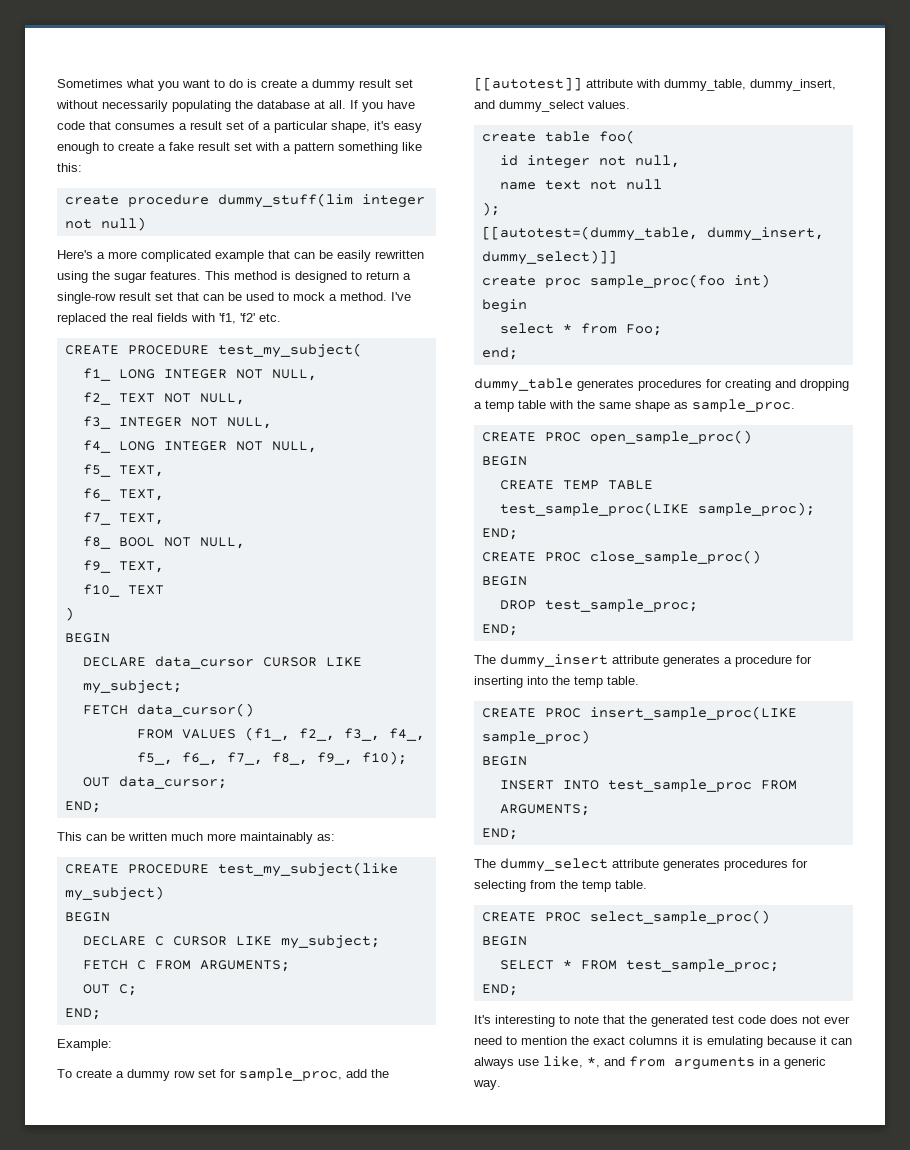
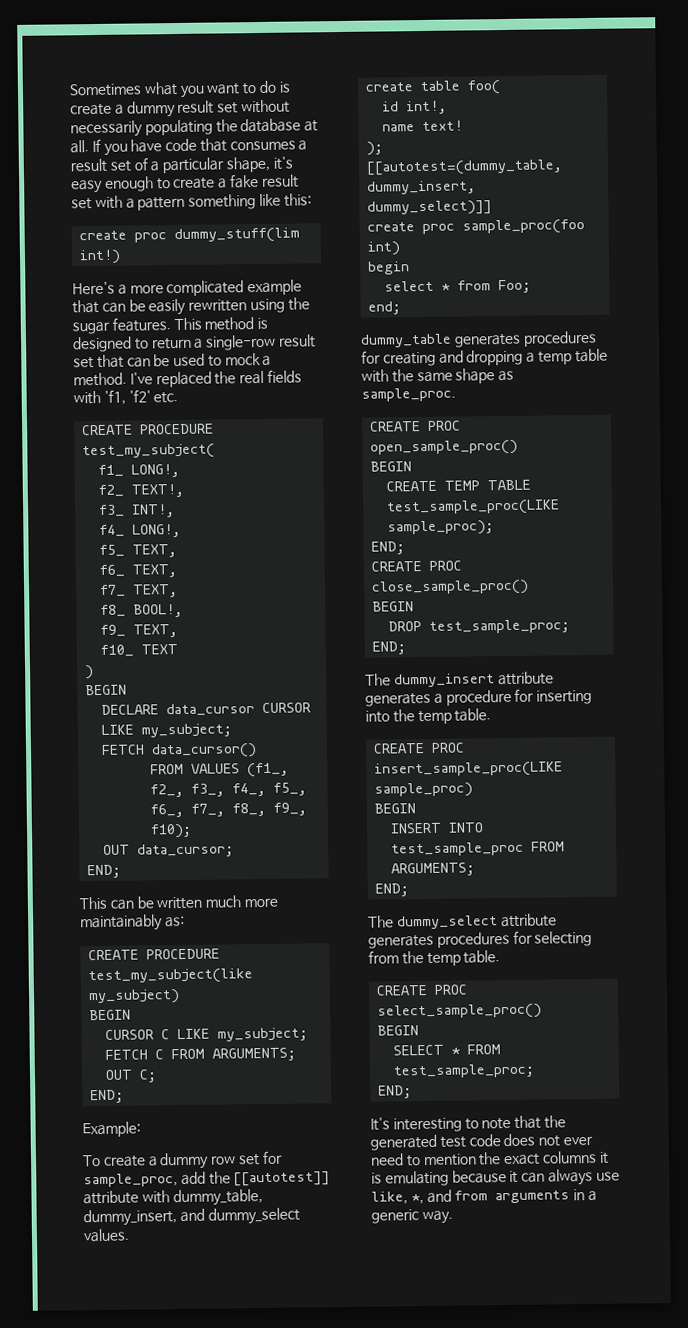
- create procedure dummy_stuff(lim integer not null)
+ create proc dummy_stuff(lim int!)
- f1_ LONG INTEGER NOT NULL,
- f2_ TEXT NOT NULL,
- f3_ INTEGER NOT NULL,
- f4_ LONG INTEGER NOT NULL,
+ f1_ LONG!,
+ f2_ TEXT!,
+ f3_ INT!,
+ f4_ LONG!,
- f8_ BOOL NOT NULL,
+ f8_ BOOL!,
- DECLARE C CURSOR LIKE my_subject;
+ CURSOR C LIKE my_subject;
- id integer not null,
- name text not null
+ id int!,
+ name text!

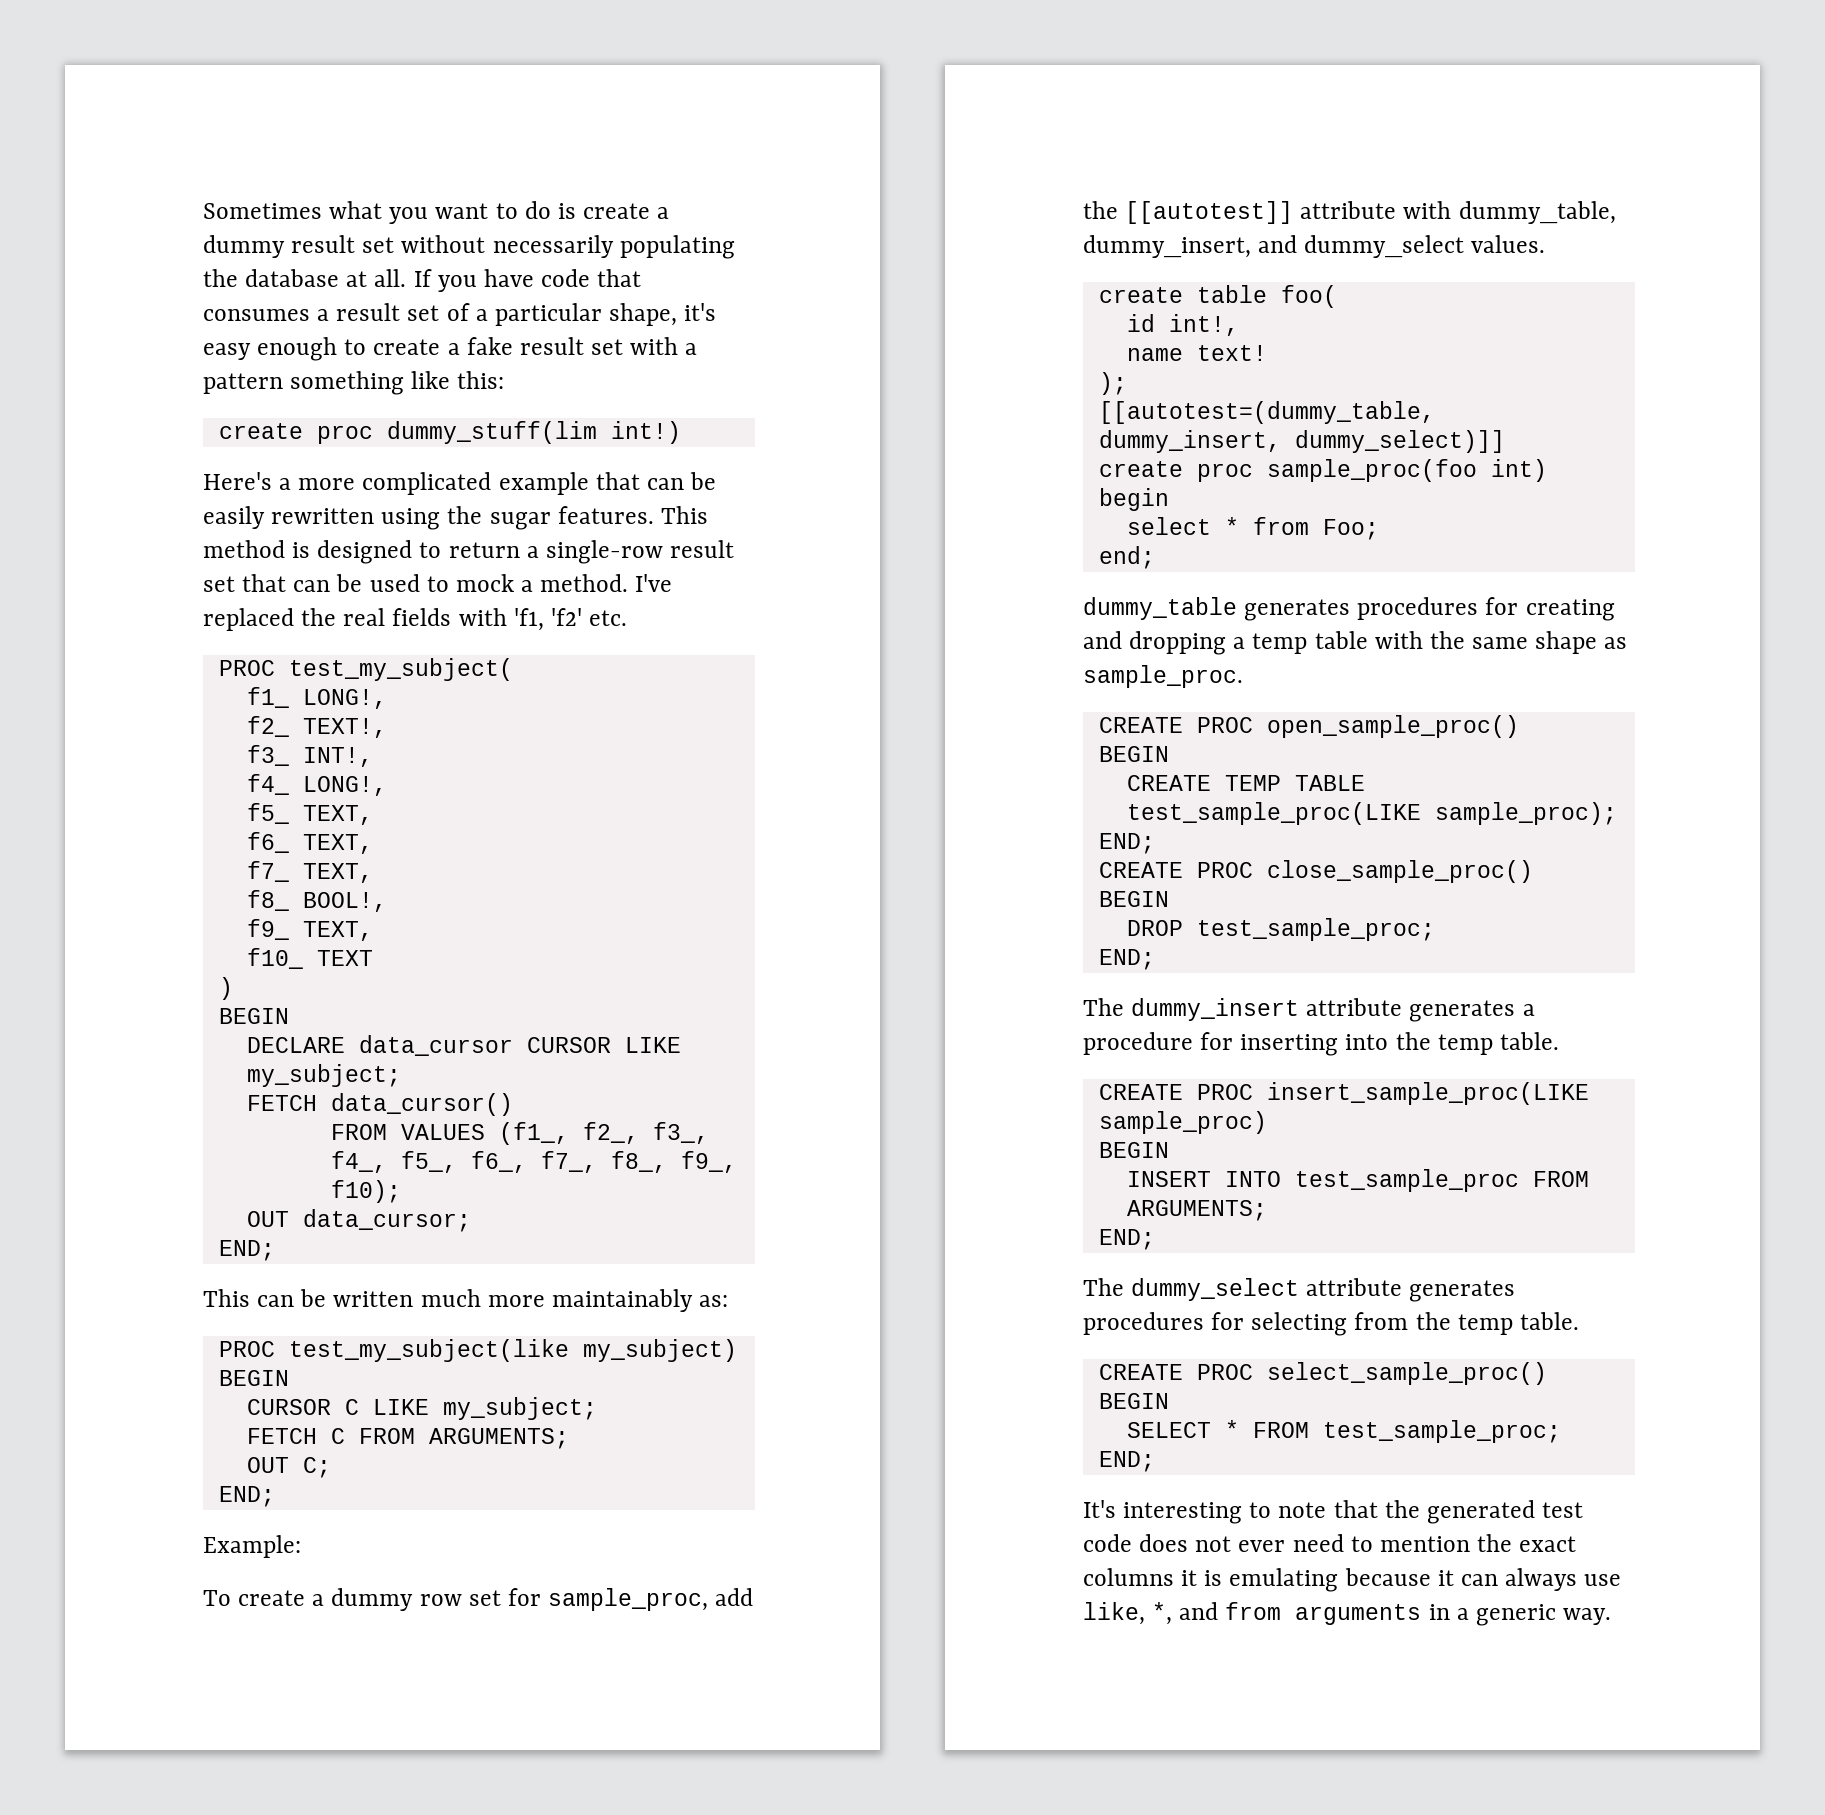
- CREATE PROCEDURE test_my_subject(
+ PROC test_my_subject(
- CREATE PROCEDURE test_my_subject(like my_subject)
+ PROC test_my_subject(like my_subject)

